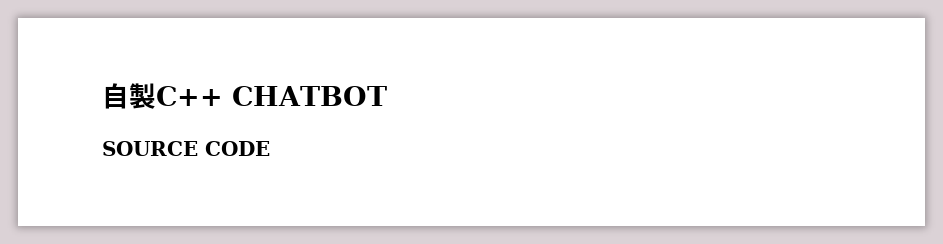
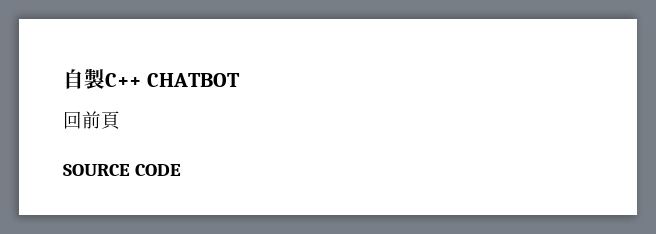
+ 回前頁

